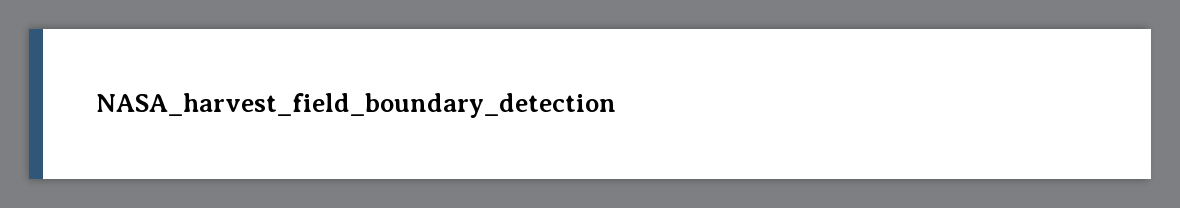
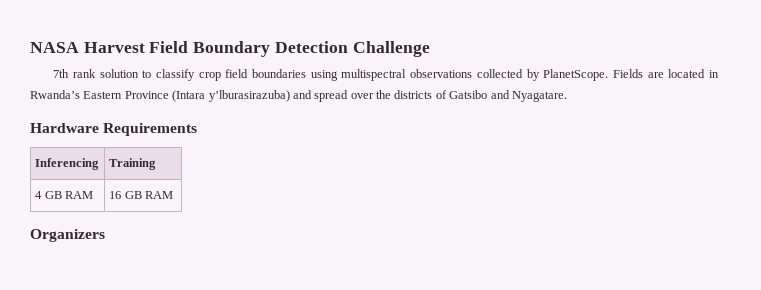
- NASA_harvest_field_boundary_detection
+ NASA Harvest Field Boundary Detection Challenge
+ 7th rank solution to classify crop field boundaries using multispectral observations collected by PlanetScope. Fields are located in Rwanda’s Eastern Province (Intara y’lburasirazuba) and spread over the districts of Gatsibo and Nyagatare.
+ Hardware Requirements
+ Inferencing | Training
+ 4 GB RAM | 16 GB RAM
+ Organizers

